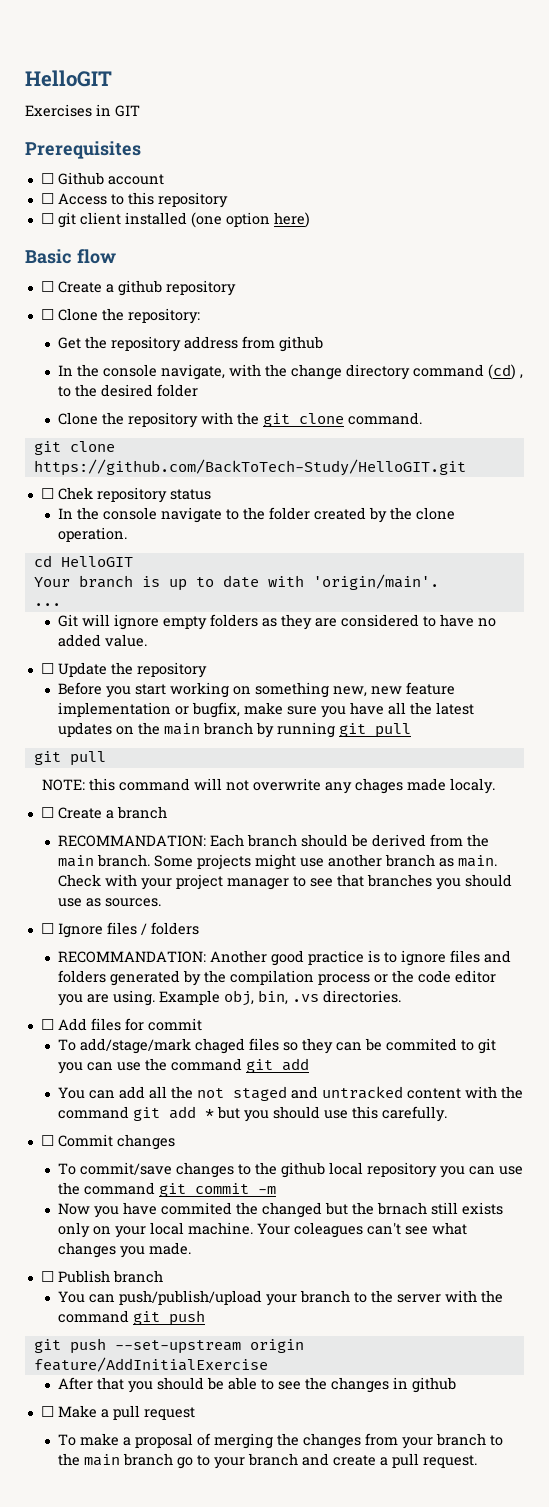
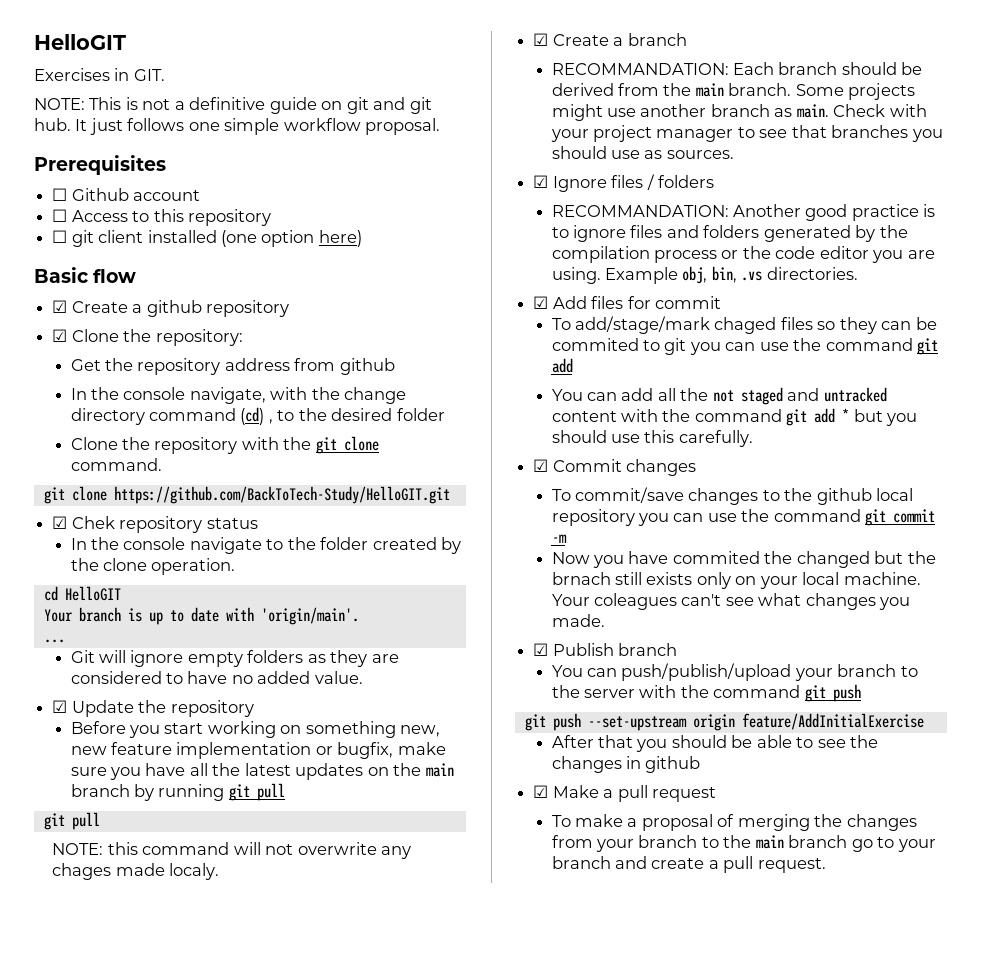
- Exercises in GIT
+ Exercises in GIT.
+ NOTE: This is not a definitive guide on git and git hub. It just follows one simple workflow proposal.
- ☐ Create a github repository
+ ☑ Create a github repository
- ☐ Clone the repository:
+ ☑ Clone the repository:
- ☐ Chek repository status
+ ☑ Chek repository status
- ☐ Update the repository
+ ☑ Update the repository
- ☐ Create a branch
+ ☑ Create a branch
- ☐ Ignore files / folders
+ ☑ Ignore files / folders
- ☐ Add files for commit
+ ☑ Add files for commit
- ☐ Commit changes
+ ☑ Commit changes
- ☐ Publish branch
+ ☑ Publish branch
- ☐ Make a pull request
+ ☑ Make a pull request

